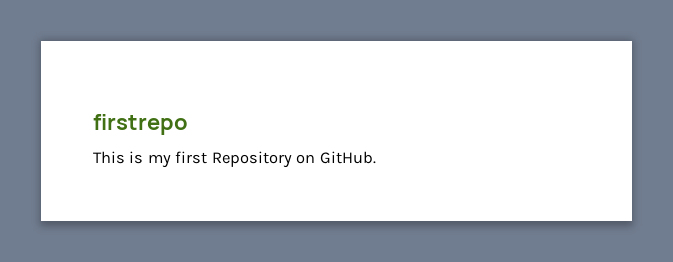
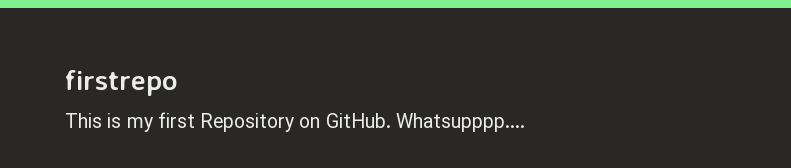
+ Whatsupppp....

